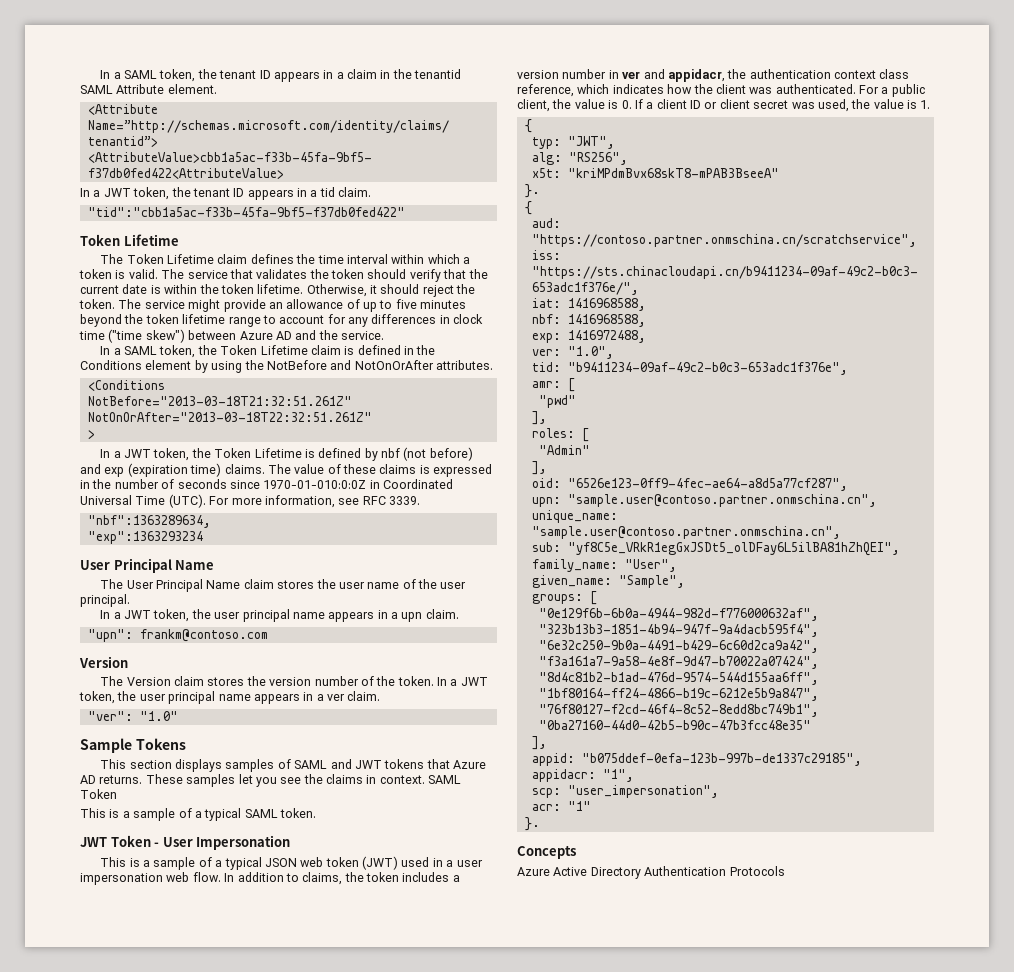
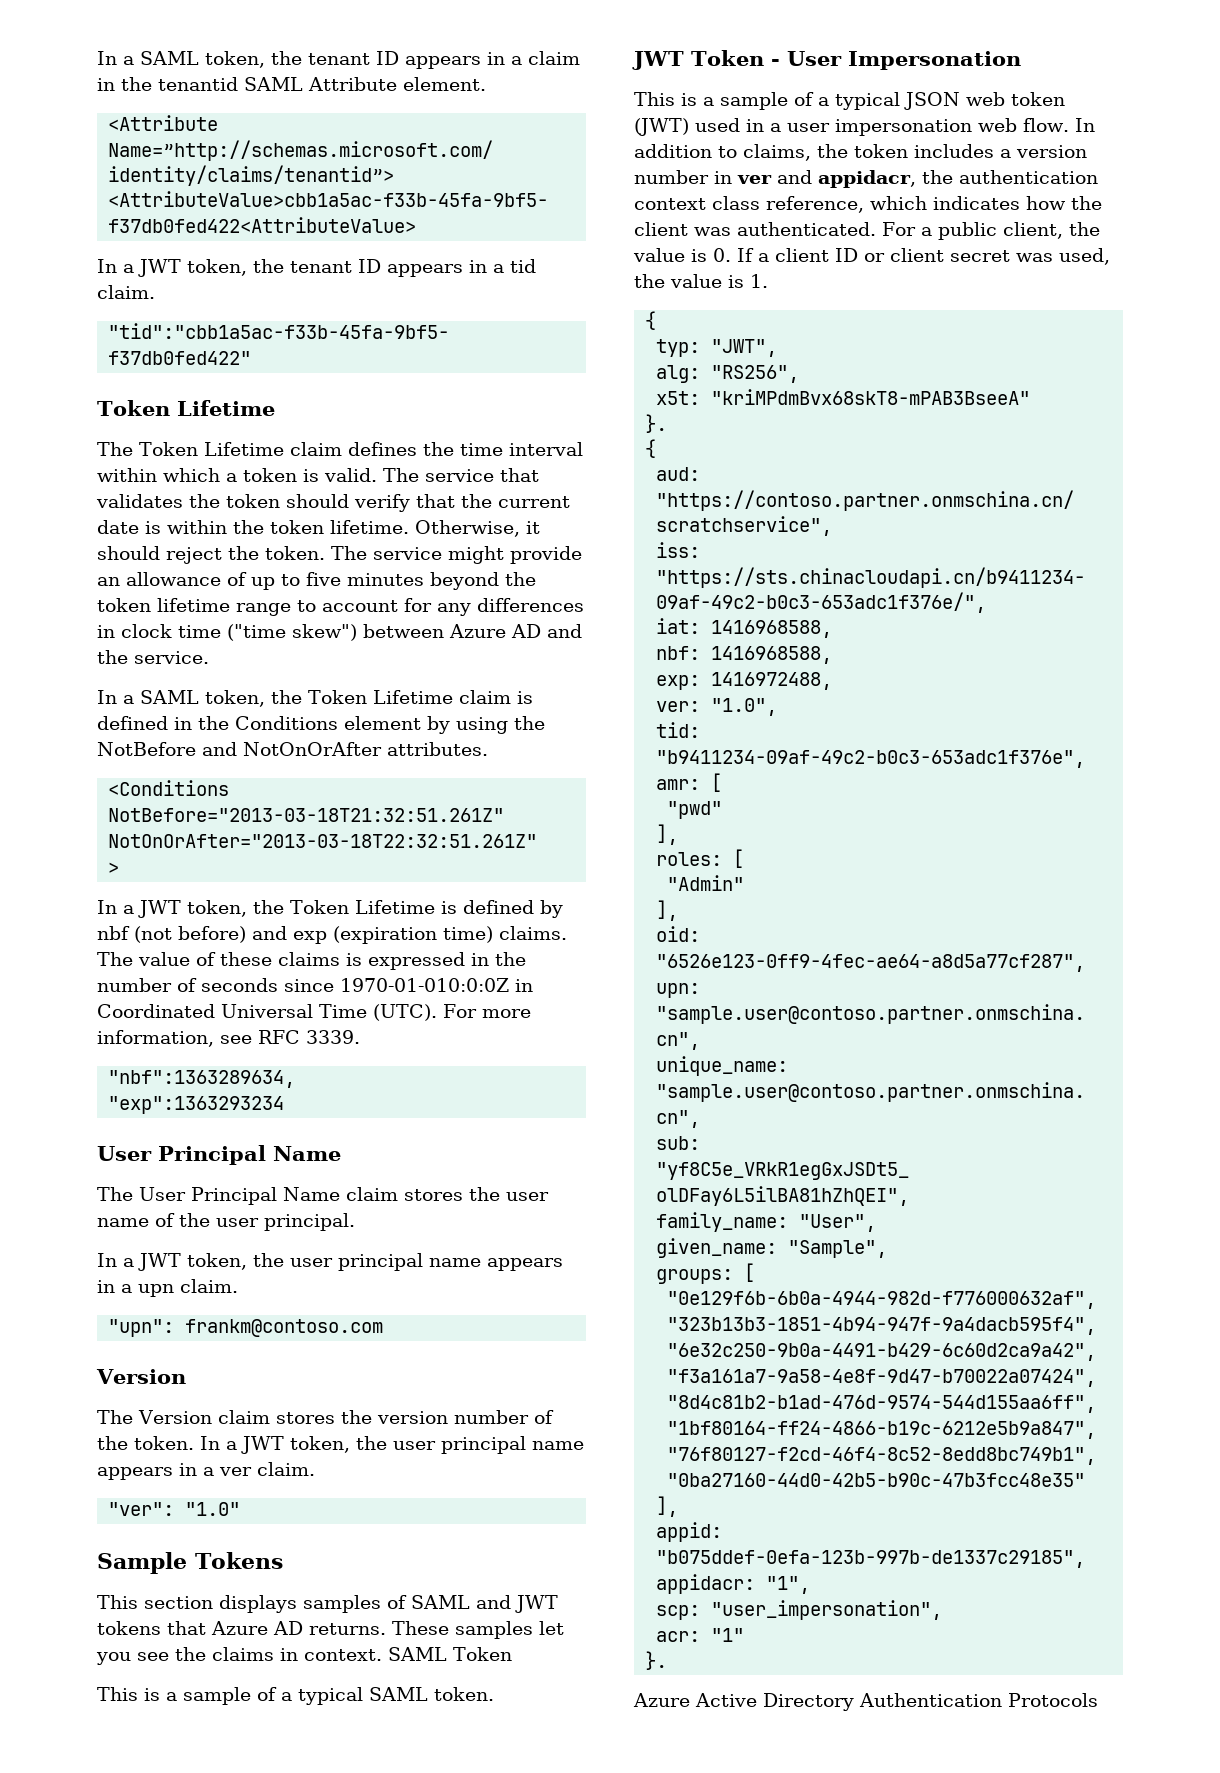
- Concepts

